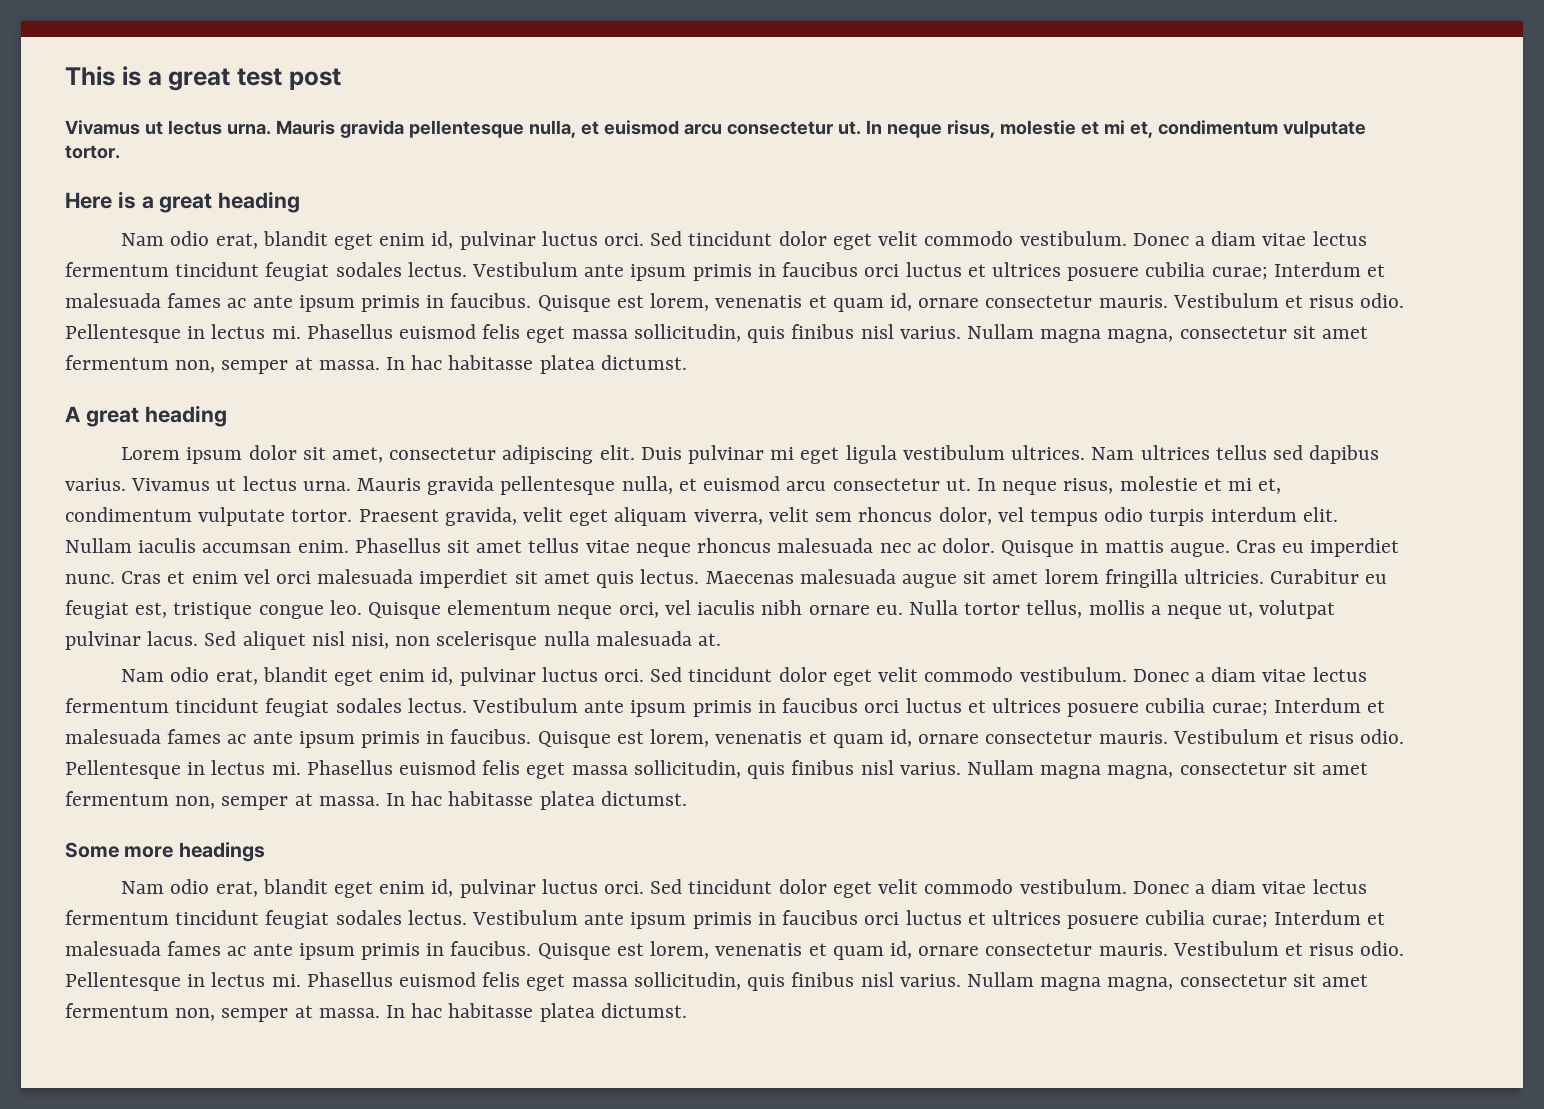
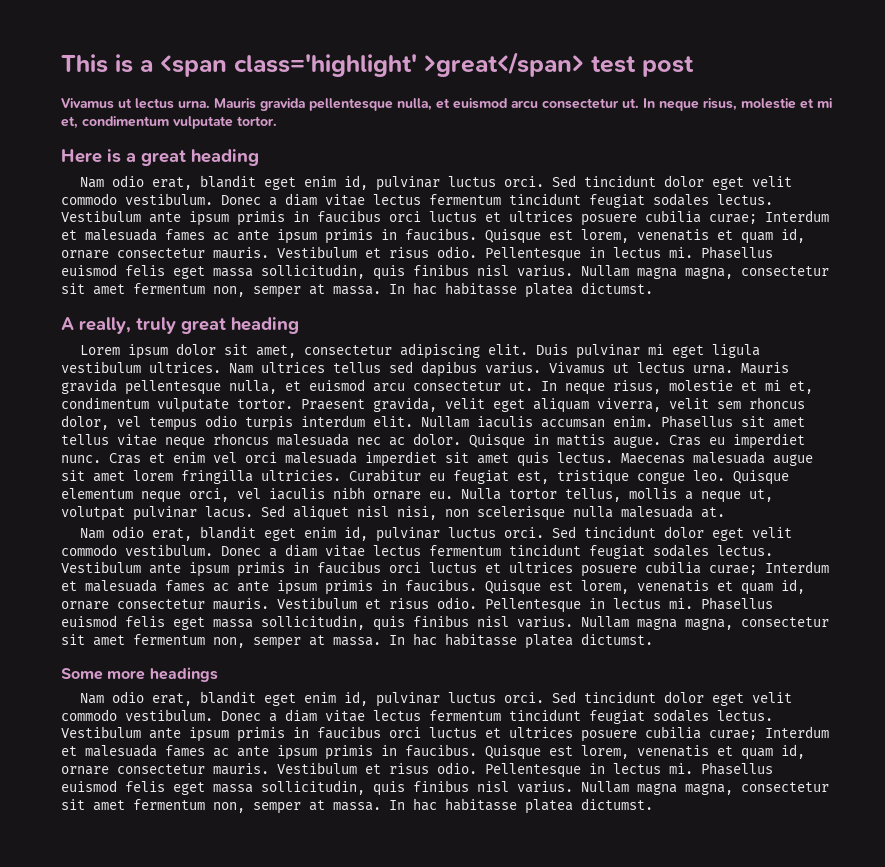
- This is a great test post
+ This is a <span class='highlight' >great</span> test post
- A great heading
+ A really, truly great heading

